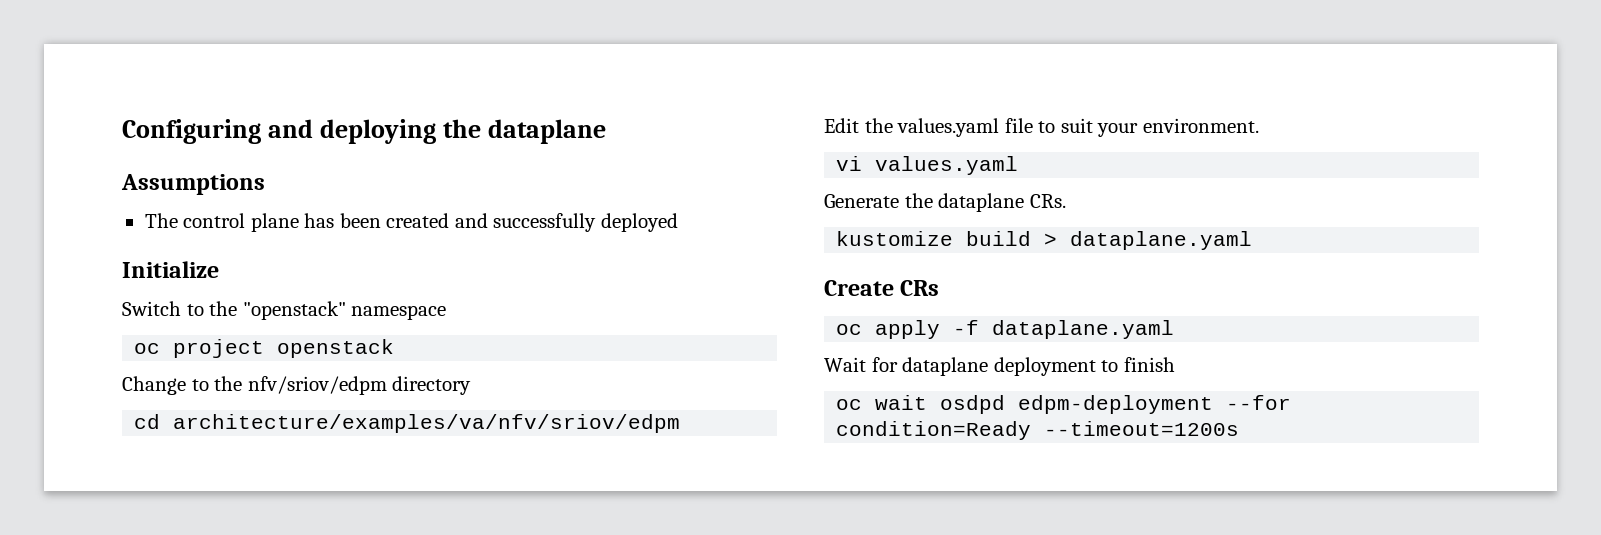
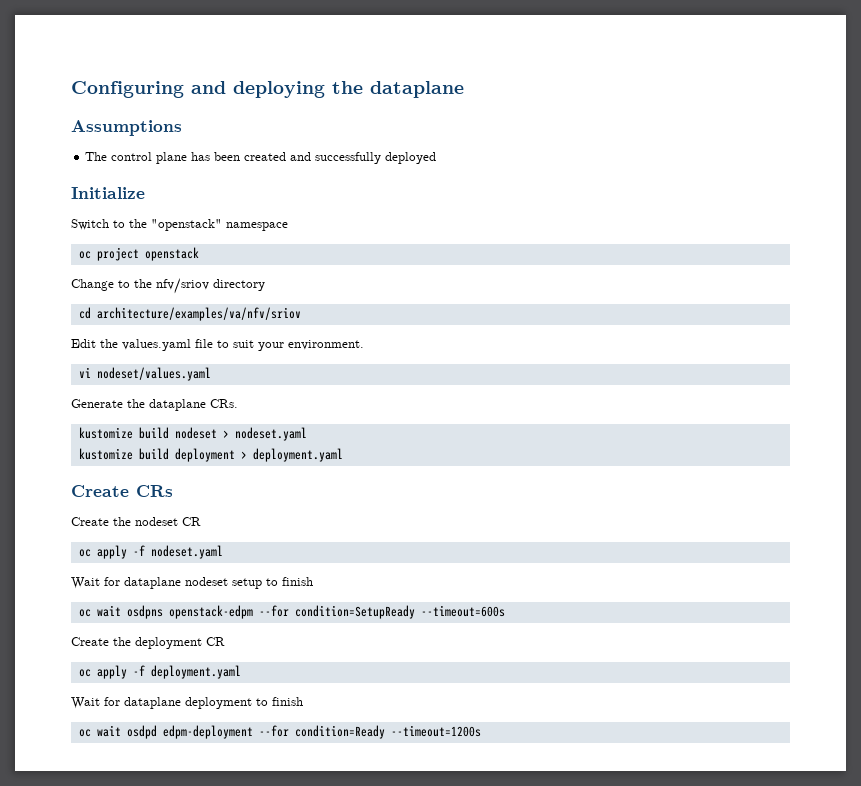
- Change to the nfv/sriov/edpm directory
+ Change to the nfv/sriov directory
- cd architecture/examples/va/nfv/sriov/edpm
+ cd architecture/examples/va/nfv/sriov
- vi values.yaml
+ vi nodeset/values.yaml
- kustomize build > dataplane.yaml
+ kustomize build nodeset > nodeset.yaml
+ kustomize build deployment > deployment.yaml
  Create CRs
- oc apply -f dataplane.yaml
+ Create the nodeset CR
+ oc apply -f nodeset.yaml
+ Wait for dataplane nodeset setup to finish
+ oc wait osdpns openstack-edpm --for condition=SetupReady --timeout=600s
+ Create the deployment CR
+ oc apply -f deployment.yaml

